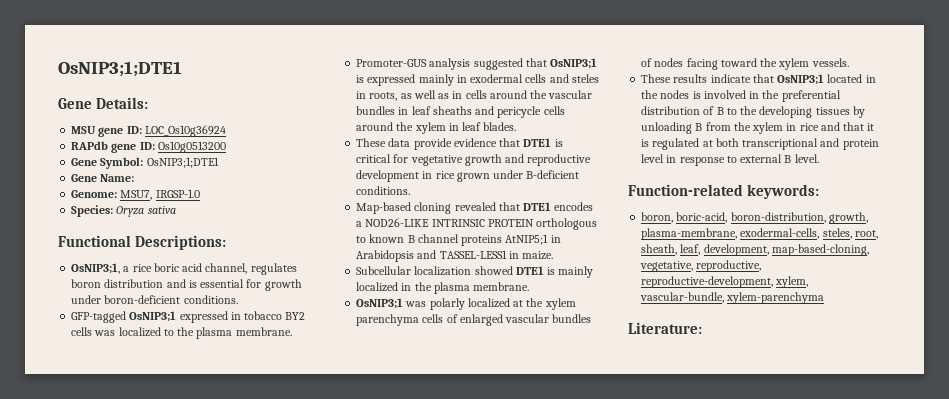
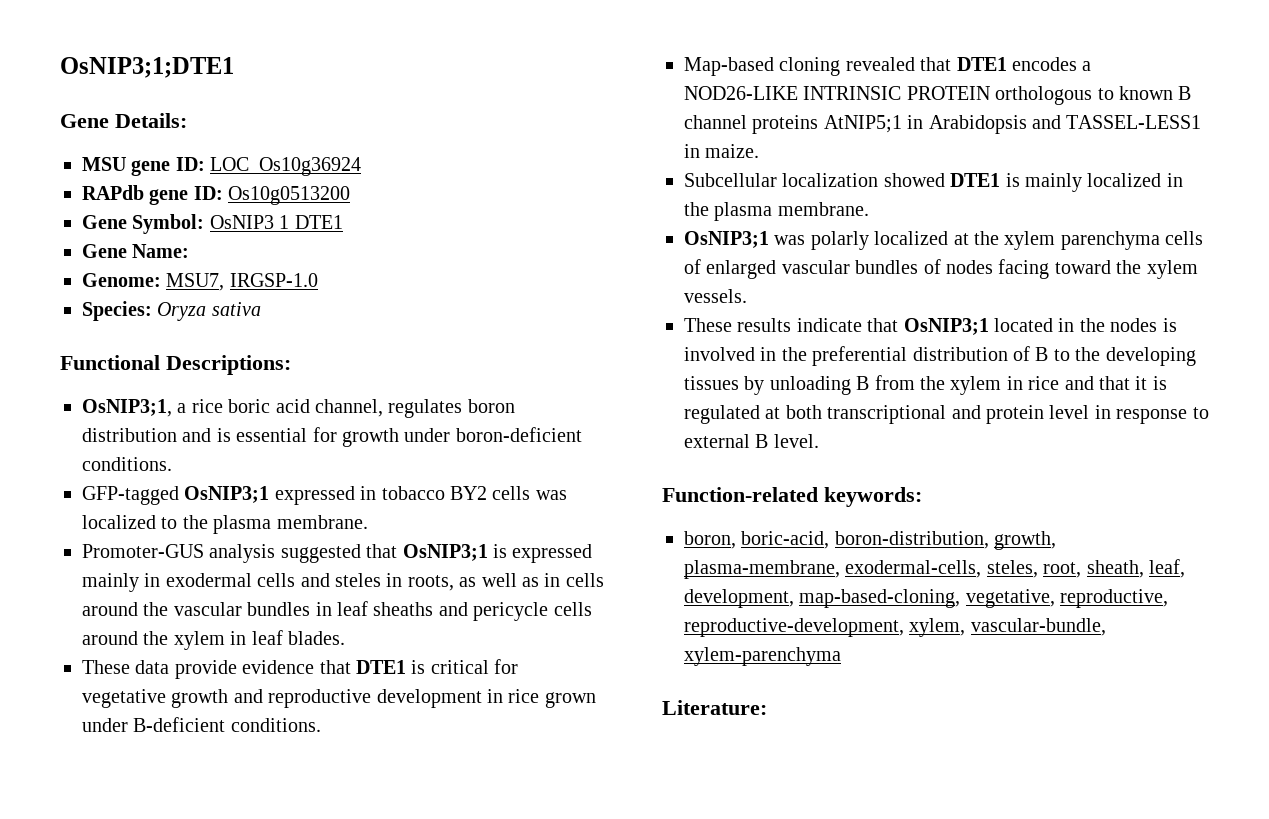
- Gene Symbol: OsNIP3;1;DTE1
+ Gene Symbol: OsNIP3 1 DTE1

